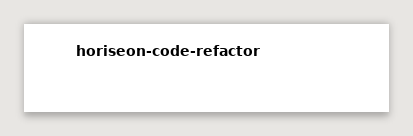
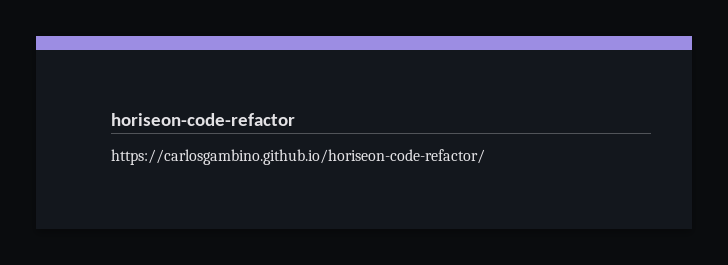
+ https://carlosgambino.github.io/horiseon-code-refactor/

